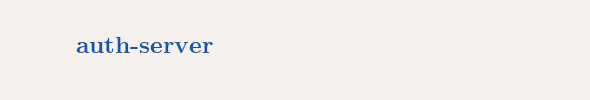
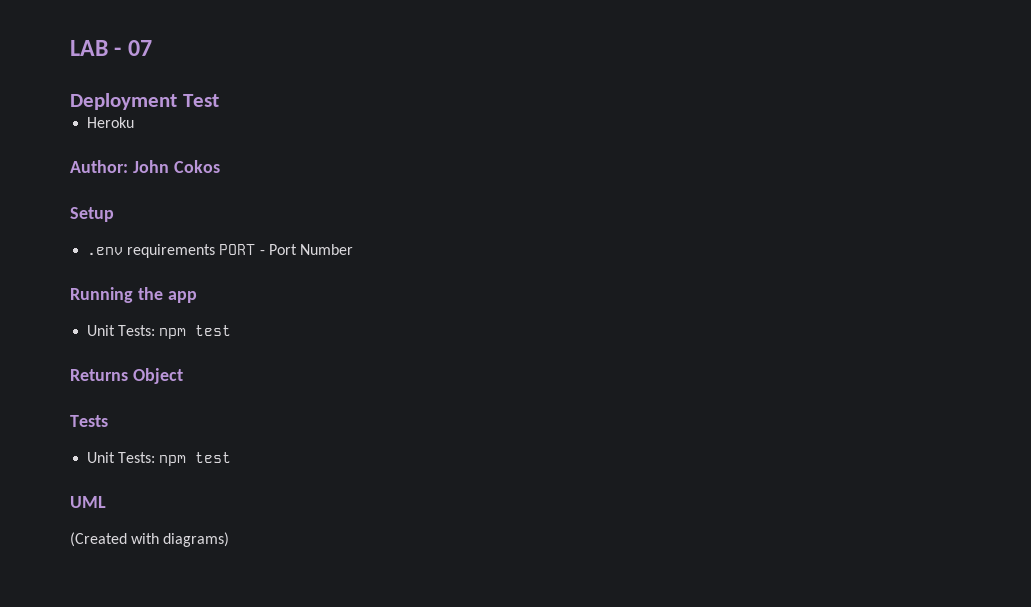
- auth-server
+ LAB - 07
+ Deployment Test
+ Heroku
+ Author: John Cokos
+ Setup
+ .env requirements PORT - Port Number
+ Running the app
+ Unit Tests: npm test
+ Returns Object
+ Tests
+ Unit Tests: npm test
+ UML
+ (Created with diagrams)

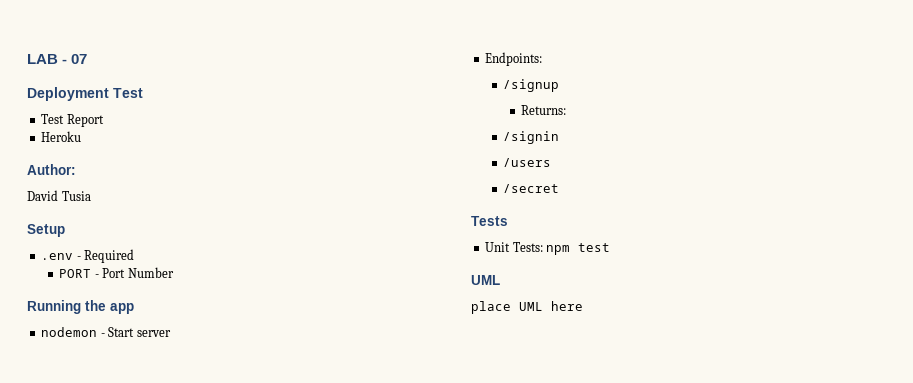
+ Test Report
- Author: John Cokos
+ Author:
+ David Tusia
- .env requirements PORT - Port Number
+ .env - Required
+ PORT - Port Number
  Running the app
- Unit Tests: npm test
- Returns Object
+ nodemon - Start server
+ Endpoints:
+ /signup
+ Returns:
+ /signin
+ /users
+ /secret
- (Created with diagrams)
+ place UML here

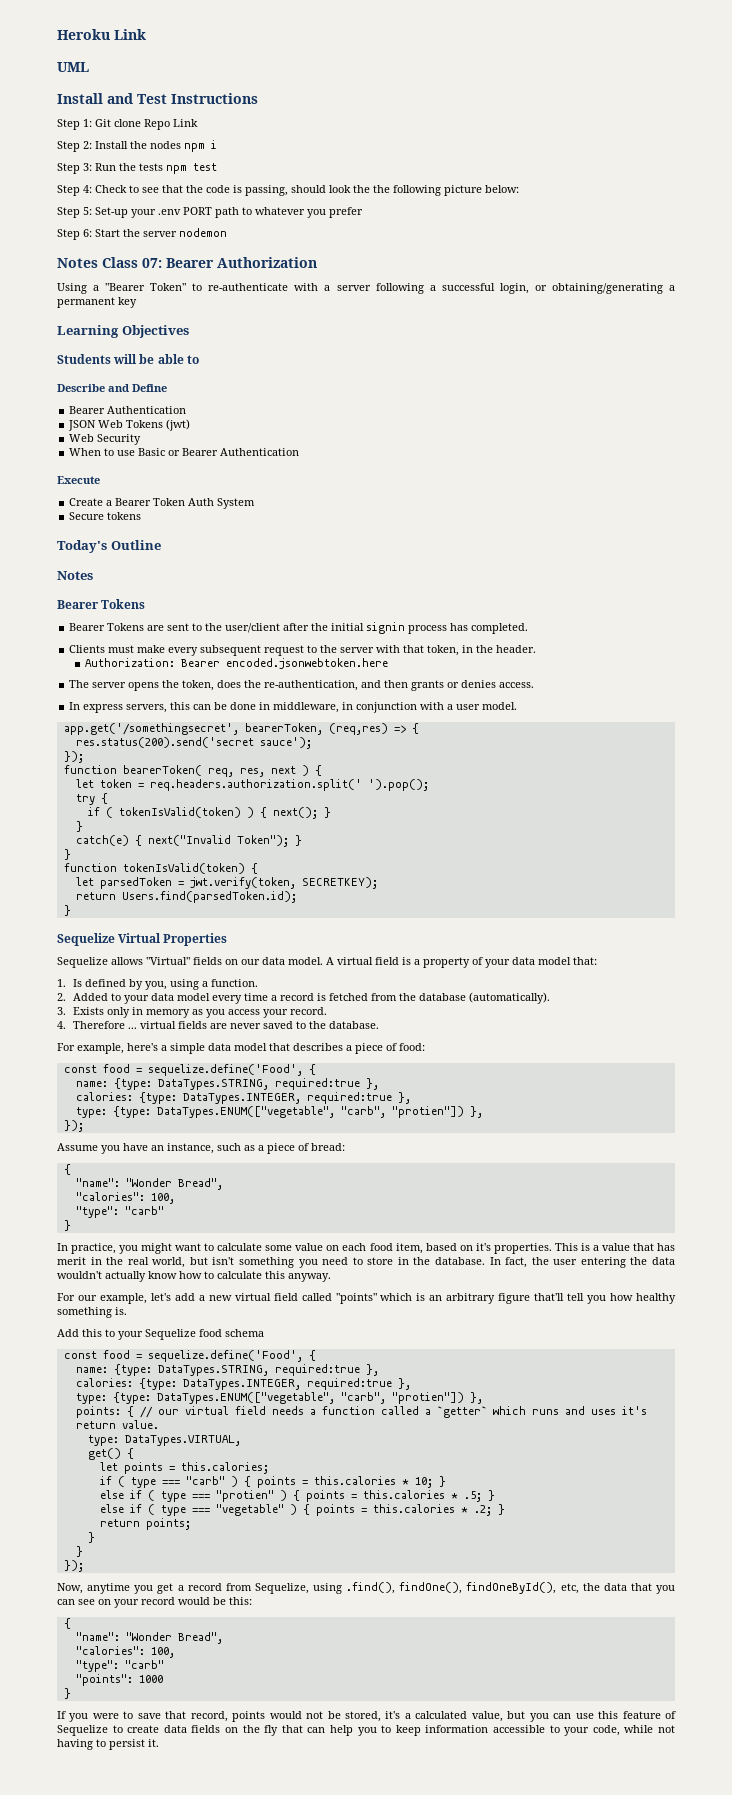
- LAB - 07
- Deployment Test
- Test Report
- Heroku
- Author:
- David Tusia
- Setup
- .env - Required
- PORT - Port Number
- Running the app
- nodemon - Start server
- Endpoints:
- /signup
- Returns:
- /signin
- /users
- /secret
- Tests
- Unit Tests: npm test
+ Heroku Link
  UML
- place UML here
+ Install and Test Instructions
+ Step 1: Git clone Repo Link
+ Step 2: Install the nodes npm i
+ Step 3: Run the tests npm test
+ Step 4: Check to see that the code is passing, should look the the following picture below:
+ Step 5: Set-up your .env PORT path to whatever you prefer
+ Step 6: Start the server nodemon
+ Notes Class 07: Bearer Authorization
+ Using a "Bearer Token" to re-authenticate with a server following a successful login, or obtaining/generating a permanent key
+ Learning Objectives
+ Students will be able to
+ Describe and Define
+ Bearer Authentication
+ JSON Web Tokens (jwt)
+ Web Security
+ When to use Basic or Bearer Authentication
+ Execute
+ Create a Bearer Token Auth System
+ Secure tokens
+ Today's Outline
+ Notes
+ Bearer Tokens
+ Bearer Tokens are sent to the user/client after the initial signin process has completed.
+ Clients must make every subsequent request to the server with that token, in the header.
+ Authorization: Bearer encoded.jsonwebtoken.here
+ The server opens the token, does the re-authentication, and then grants or denies access.
+ In express servers, this can be done in middleware, in conjunction with a user model.
+ app.get('/somethingsecret', bearerToken, (req,res) => {
+ res.status(200).send('secret sauce');
+ });
+ function bearerToken( req, res, next ) {
+ let token = req.headers.authorization.split(' ').pop();
+ try {
+ if ( tokenIsValid(token) ) { next(); }
+ }
+ catch(e) { next("Invalid Token"); }
+ }
+ function tokenIsValid(token) {
+ let parsedToken = jwt.verify(token, SECRETKEY);
+ return Users.find(parsedToken.id);
+ }
+ Sequelize Virtual Properties
+ Sequelize allows "Virtual" fields on our data model. A virtual field is a property of your data model that:
+ 1. Is defined by you, using a function.
+ 2. Added to your data model every time a record is fetched from the database (automatically).
+ 3. Exists only in memory as you access your record.
+ 4. Therefore ... virtual fields are never saved to the database.
+ For example, here's a simple data model that describes a piece of food:
+ const food = sequelize.define('Food', {
+ name: {type: DataTypes.STRING, required:true },
+ calories: {type: DataTypes.INTEGER, required:true },
+ type: {type: DataTypes.ENUM(["vegetable", "carb", "protien"]) },
+ });
+ Assume you have an instance, such as a piece of bread:
+ {
+ "name": "Wonder Bread",
+ "calories": 100,
+ "type": "carb"
+ }
+ In practice, you might want to calculate some value on each food item, based on it's properties. This is a value that has merit in the real world, but isn't something you need to store in the database. In fact, the user entering the data wouldn't actually know how to calculate this anyway.
+ For our example, let's add a new virtual field called "points" which is an arbitrary figure that'll tell you how healthy something is.
+ Add this to your Sequelize food schema
+ const food = sequelize.define('Food', {
+ name: {type: DataTypes.STRING, required:true },
+ calories: {type: DataTypes.INTEGER, required:true },
+ type: {type: DataTypes.ENUM(["vegetable", "carb", "protien"]) },
+ points: { // our virtual field needs a function called a `getter` which runs and uses it's return value.
+ type: DataTypes.VIRTUAL,
+ get() {
+ let points = this.calories;
+ if ( type === "carb" ) { points = this.calories * 10; }
+ else if ( type === "protien" ) { points = this.calories * .5; }
+ else if ( type === "vegetable" ) { points = this.calories * .2; }
+ return points;
+ }
+ }
+ });
+ Now, anytime you get a record from Sequelize, using .find(), findOne(), findOneById(), etc, the data that you can see on your record would be this:
+ {
+ "name": "Wonder Bread",
+ "calories": 100,
+ "type": "carb"
+ "points": 1000
+ }
+ If you were to save that record, points would not be stored, it's a calculated value, but you can use this feature of Sequelize to create data fields on the fly that can help you to keep information accessible to your code, while not having to persist it.

